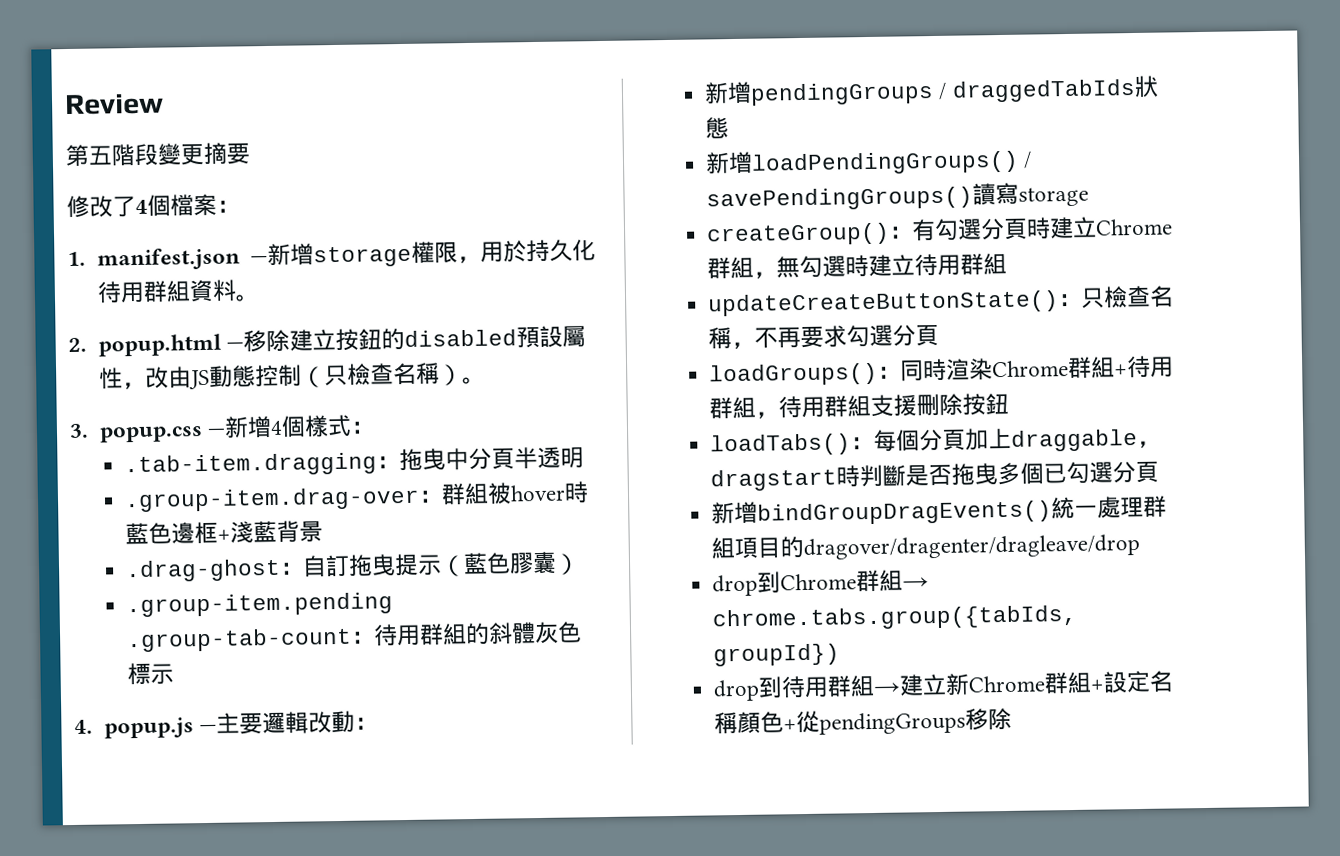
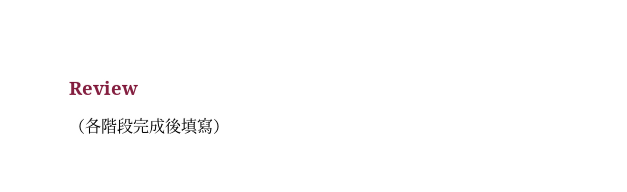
- 第五階段變更摘要
- 修改了4個檔案：
- 1. manifest.json —新增storage權限，用於持久化待用群組資料。
- 2. popup.html —移除建立按鈕的disabled預設屬性，改由JS動態控制（只檢查名稱）。
- 3. popup.css —新增4個樣式：
- .tab-item.dragging：拖曳中分頁半透明
- .group-item.drag-over：群組被hover時藍色邊框+淺藍背景
- .drag-ghost：自訂拖曳提示（藍色膠囊）
- .group-item.pending .group-tab-count：待用群組的斜體灰色標示
- 4. popup.js —主要邏輯改動：
- 新增pendingGroups / draggedTabIds狀態
- 新增loadPendingGroups() / savePendingGroups()讀寫storage
- createGroup()：有勾選分頁時建立Chrome群組，無勾選時建立待用群組
- updateCreateButtonState()：只檢查名稱，不再要求勾選分頁
- loadGroups()：同時渲染Chrome群組+待用群組，待用群組支援刪除按鈕
- loadTabs()：每個分頁加上draggable，dragstart時判斷是否拖曳多個已勾選分頁
- 新增bindGroupDragEvents()統一處理群組項目的dragover/dragenter/dragleave/drop
- drop到Chrome群組→ chrome.tabs.group({tabIds, groupId})
- drop到待用群組→建立新Chrome群組+設定名稱顏色+從pendingGroups移除
+ （各階段完成後填寫）

